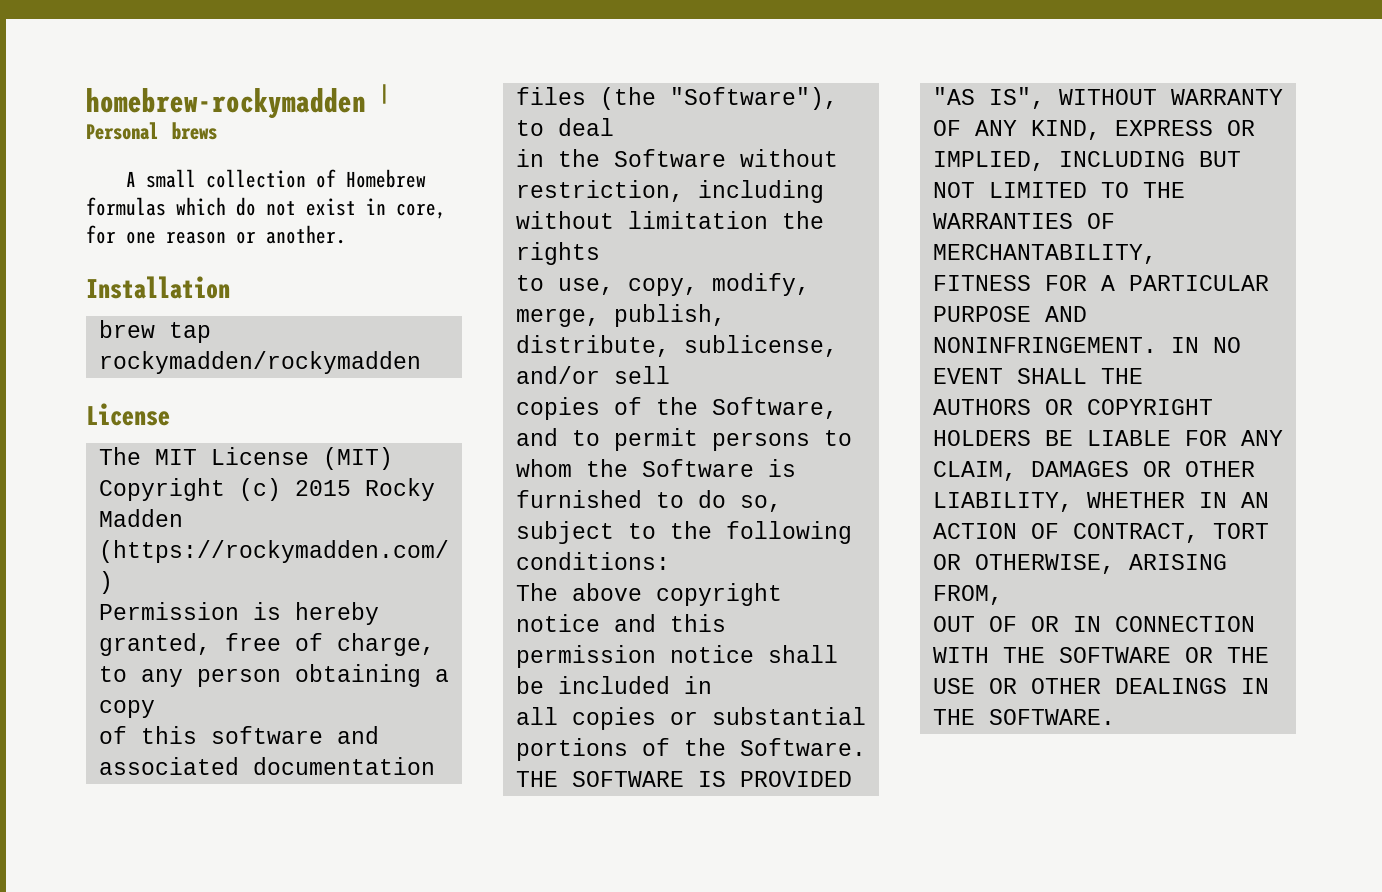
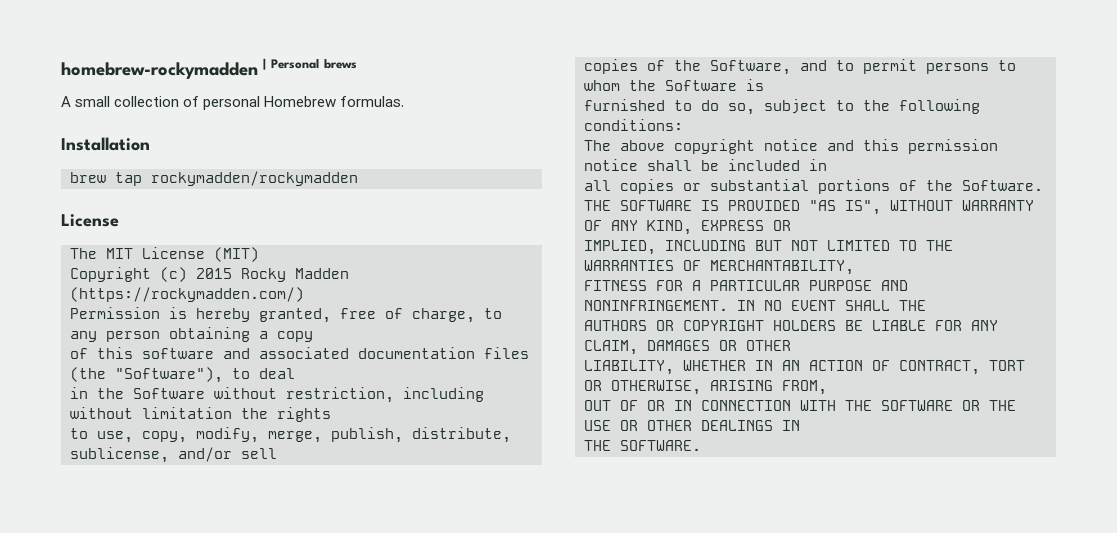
- A small collection of Homebrew formulas which do not exist in core, for one reason or another.
+ A small collection of personal Homebrew formulas.

